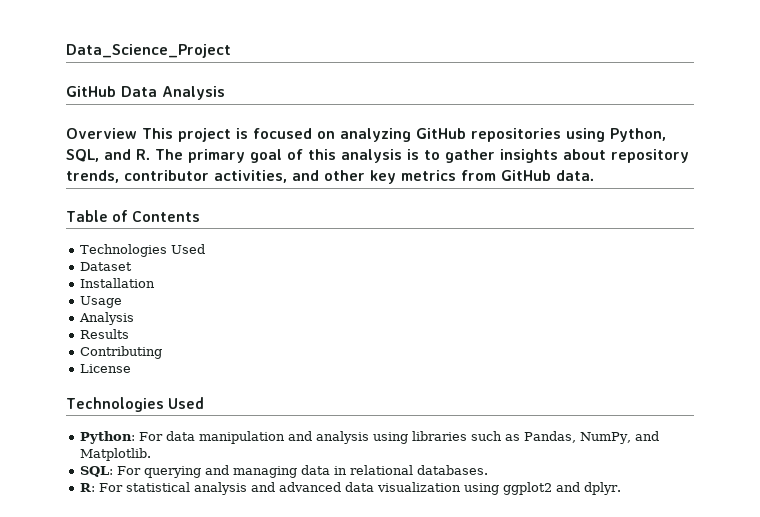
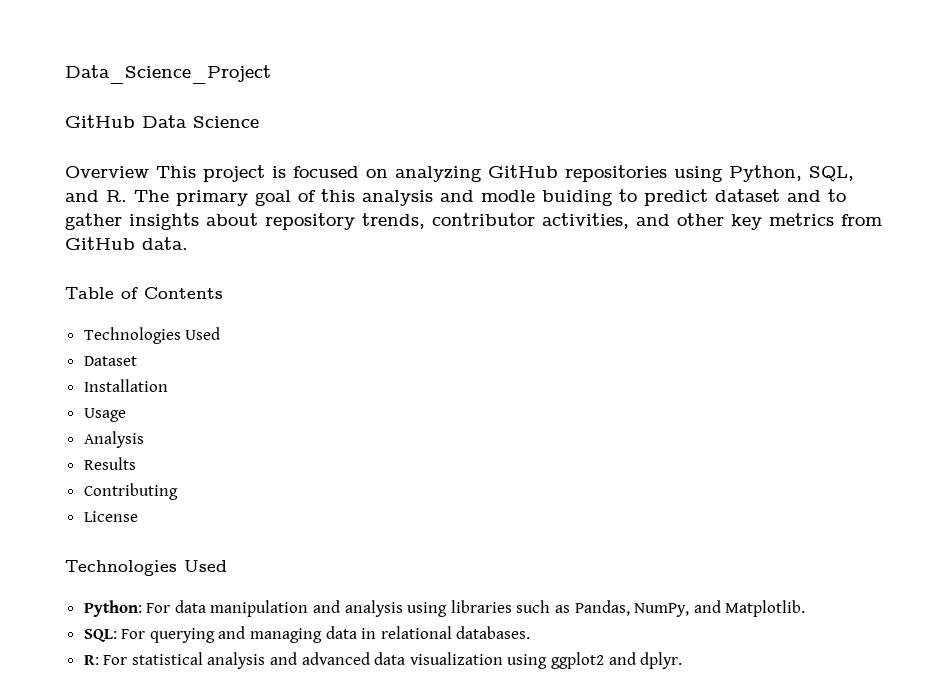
- GitHub Data Analysis
+ GitHub Data Science
- Overview This project is focused on analyzing GitHub repositories using Python, SQL, and R. The primary goal of this analysis is to gather insights about repository trends, contributor activities, and other key metrics from GitHub data.
+ Overview This project is focused on analyzing GitHub repositories using Python, SQL, and R. The primary goal of this analysis and modle buiding to predict dataset and to gather insights about repository trends, contributor activities, and other key metrics from GitHub data.

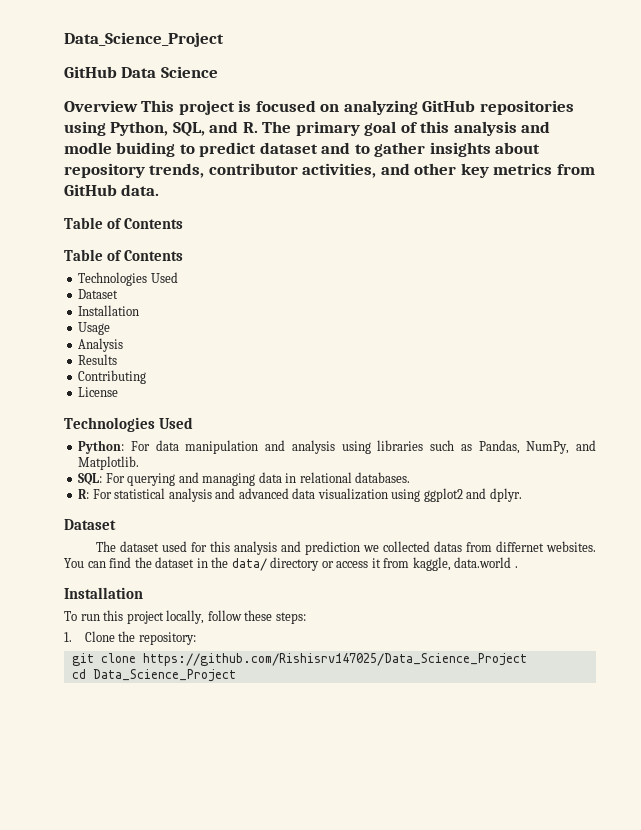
  Overview This project is focused on analyzing GitHub repositories using Python, SQL, and R. The primary goal of this analysis and modle buiding to predict dataset and to gather insights about repository trends, contributor activities, and other key metrics from GitHub data.
+ Table of Contents
  R: For statistical analysis and advanced data visualization using ggplot2 and dplyr.
+ Dataset
+ The dataset used for this analysis and prediction we collected datas from differnet websites. You can find the dataset in the data/ directory or access it from kaggle, data.world .
+ Installation
+ To run this project locally, follow these steps:
+ 1. Clone the repository:
+ git clone https://github.com/Rishisrv147025/Data_Science_Project
+ cd Data_Science_Project

